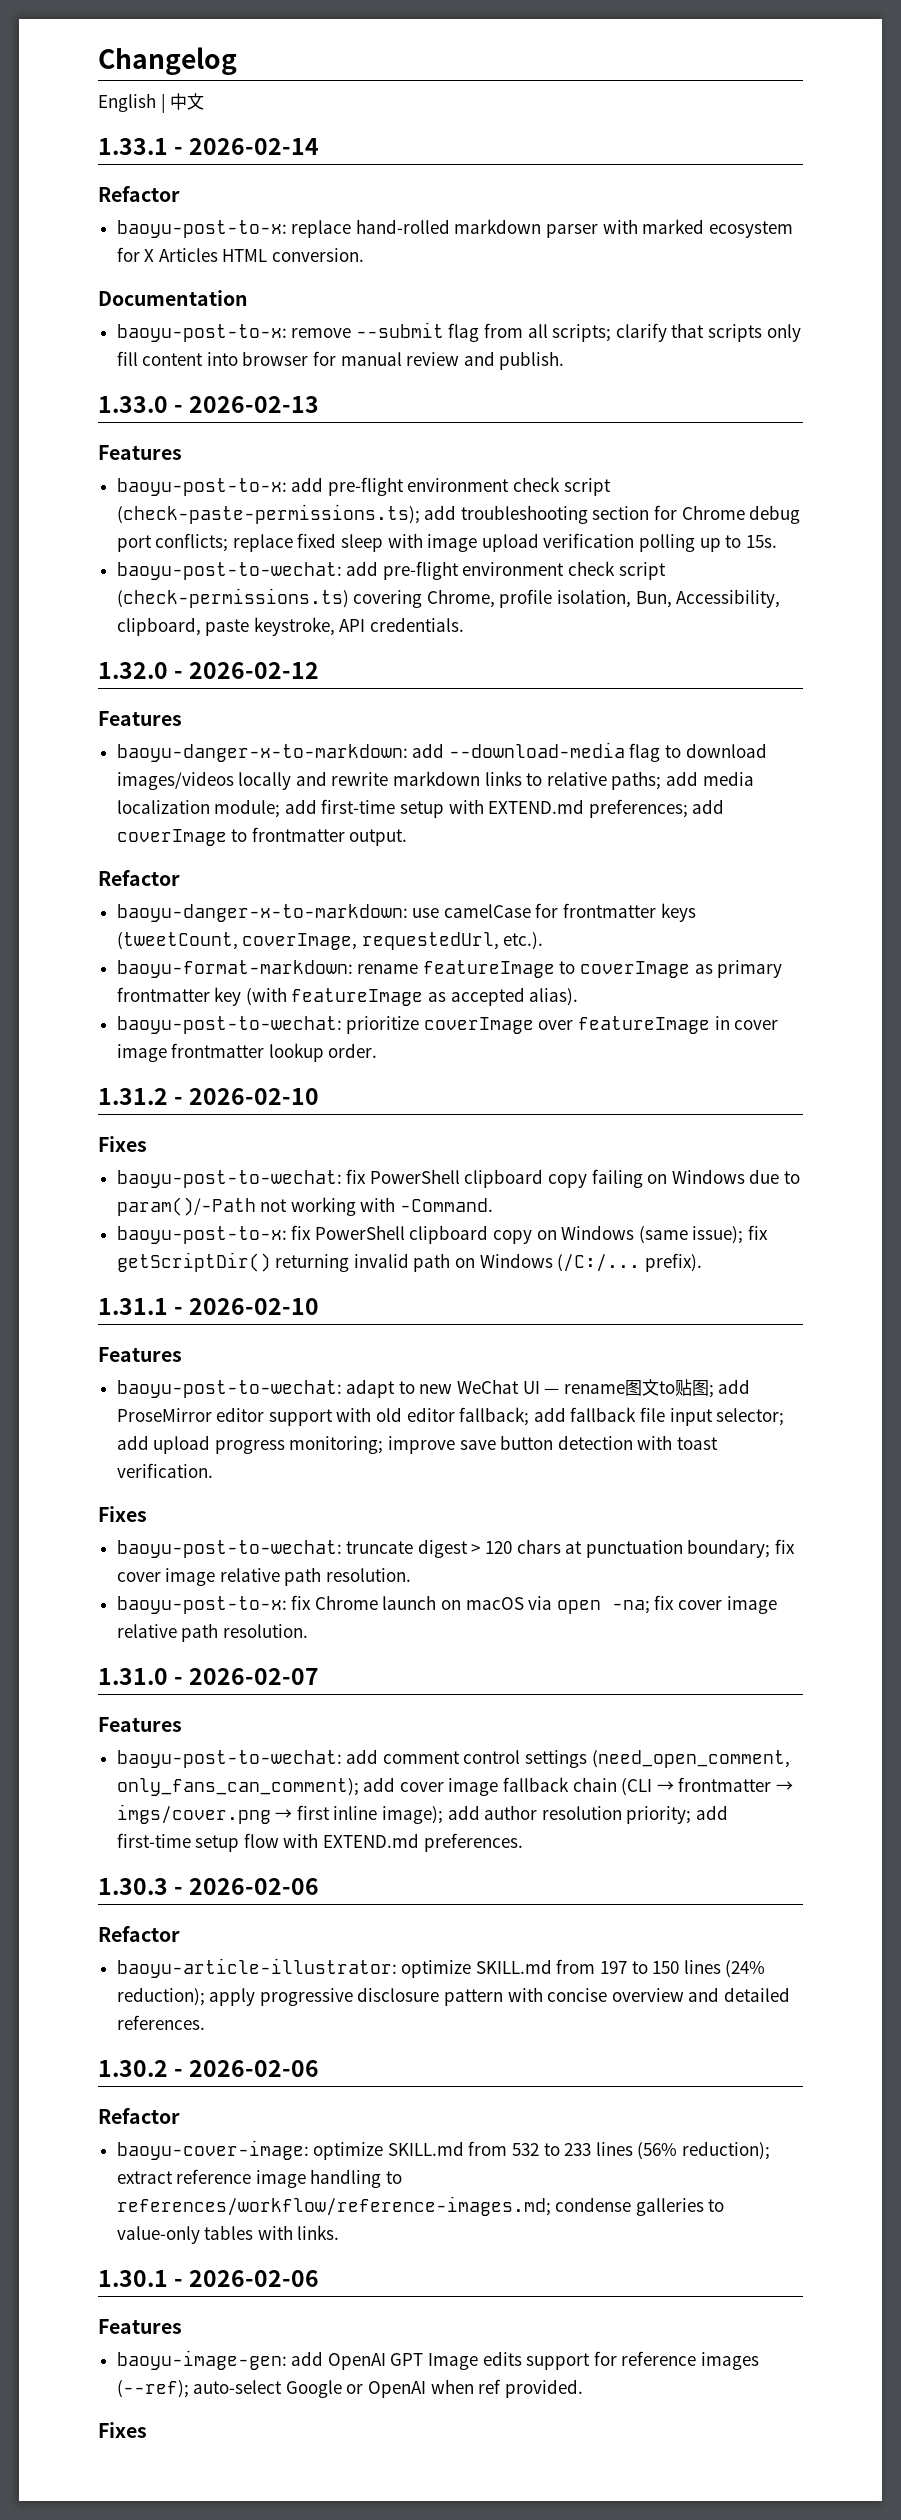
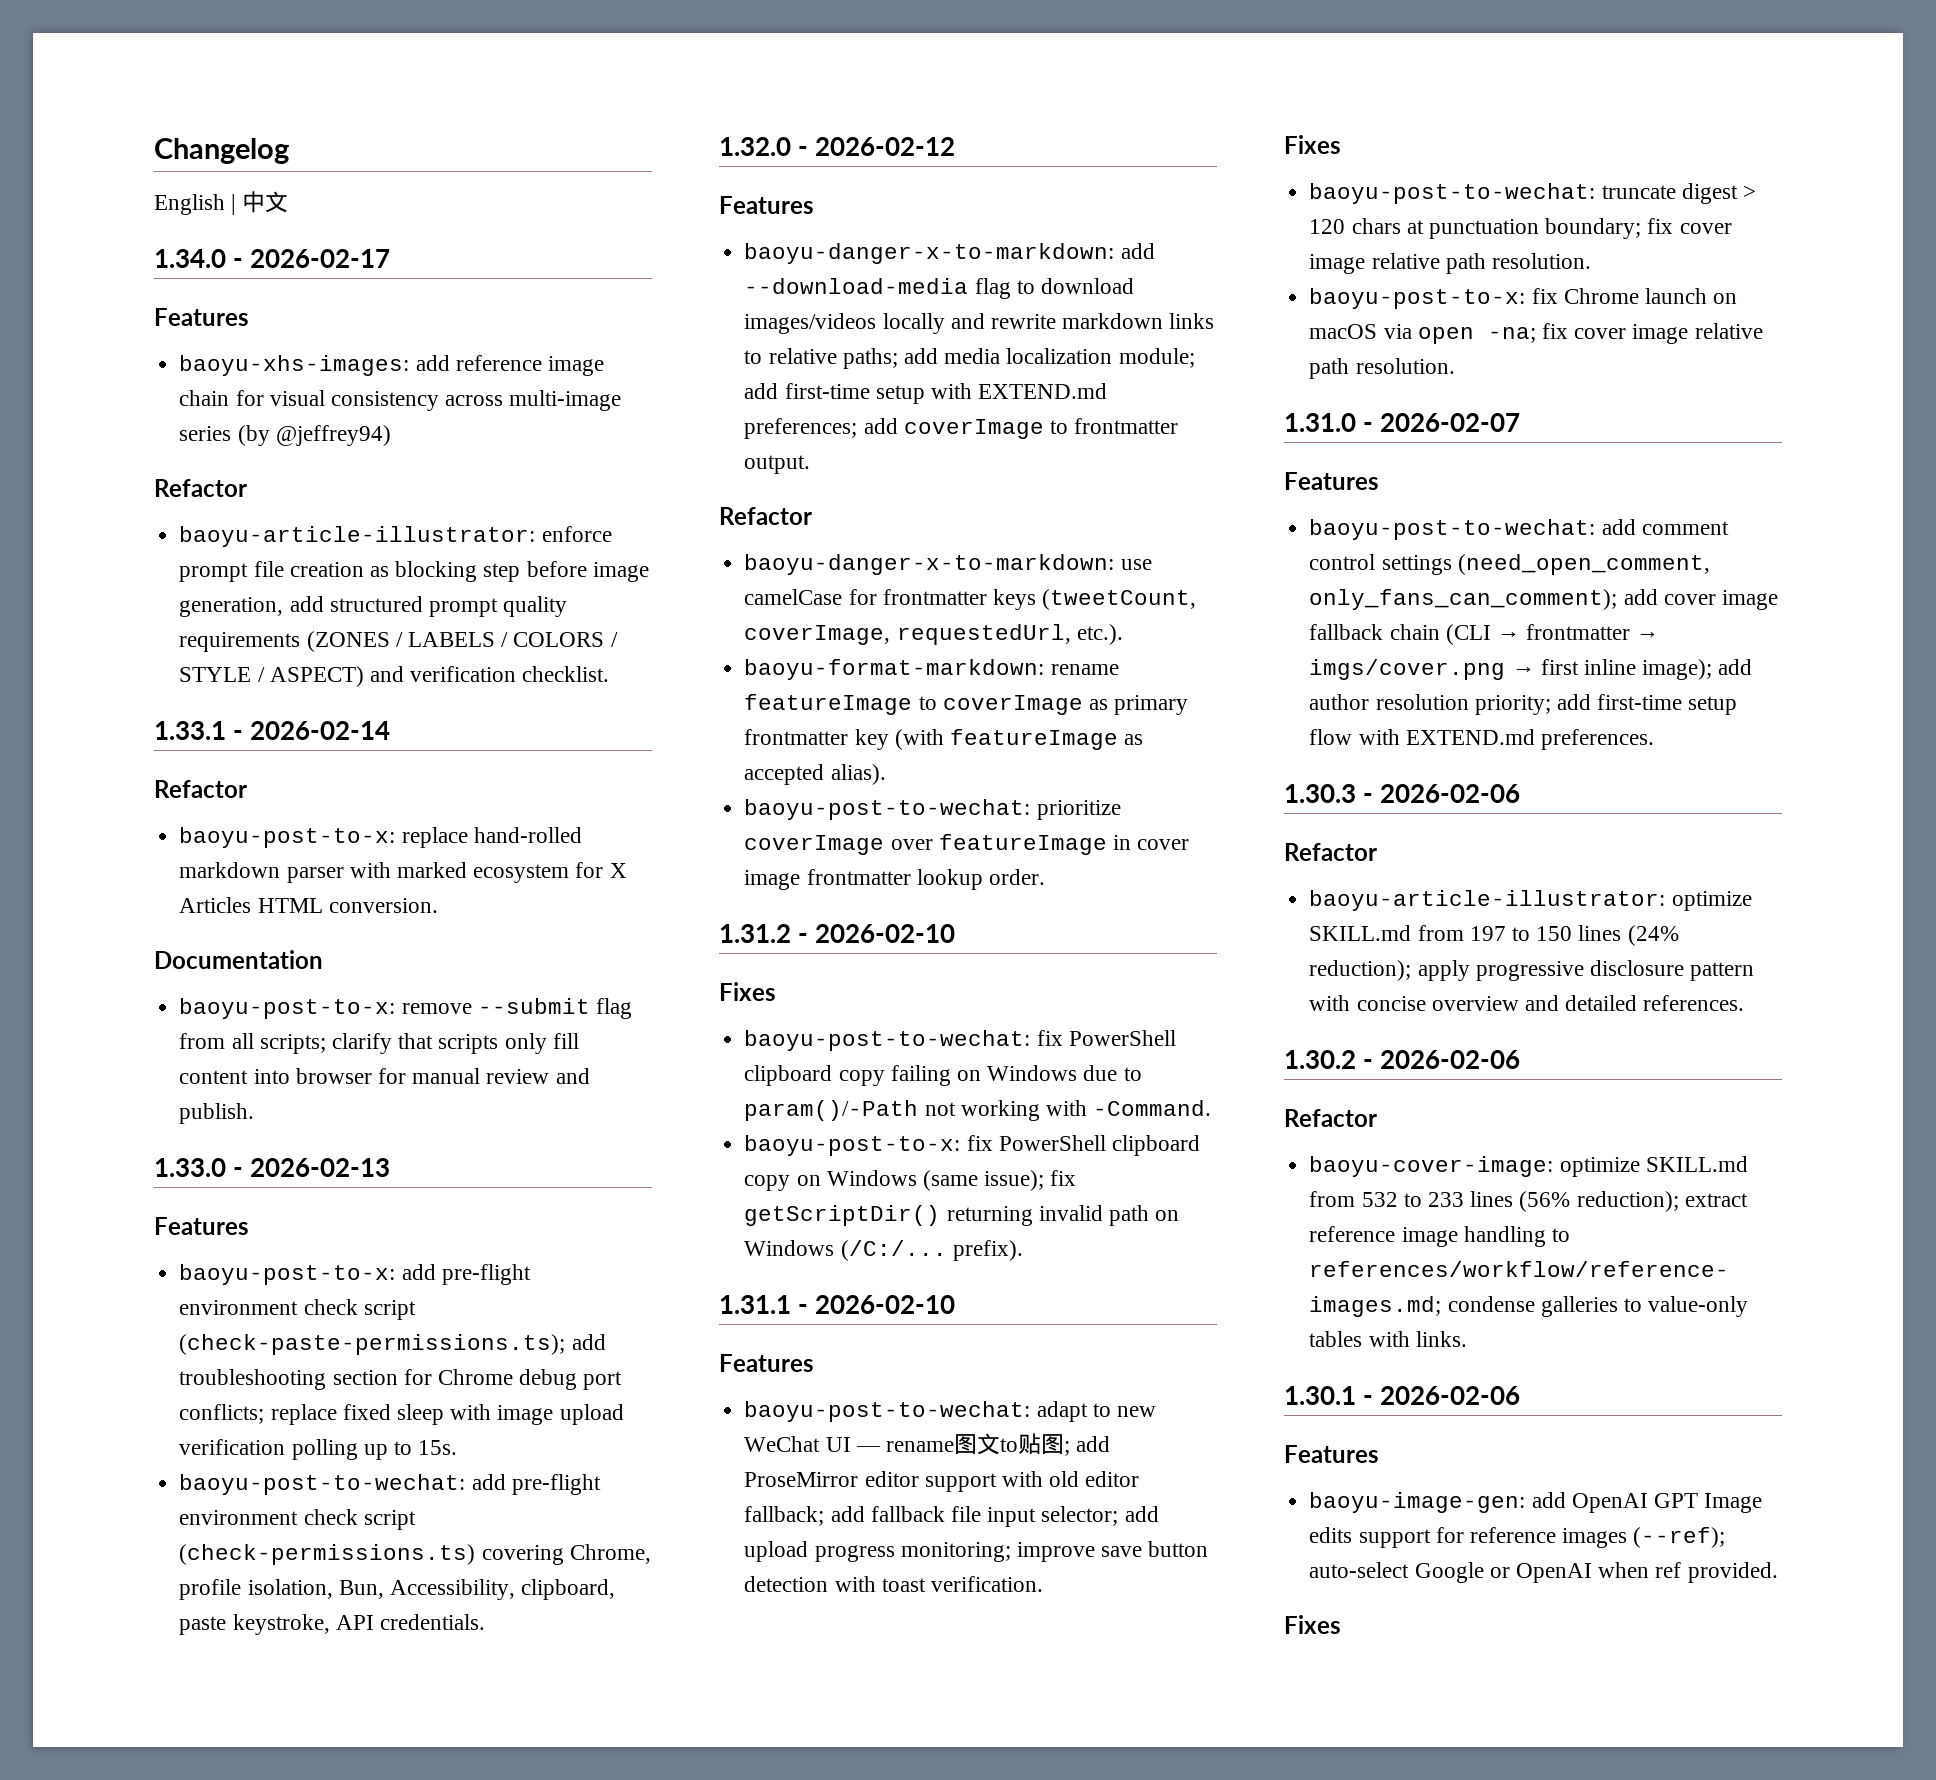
+ 1.34.0 - 2026-02-17
+ Features
+ baoyu-xhs-images: add reference image chain for visual consistency across multi-image series (by @jeffrey94)
+ Refactor
+ baoyu-article-illustrator: enforce prompt file creation as blocking step before image generation, add structured prompt quality requirements (ZONES / LABELS / COLORS / STYLE / ASPECT) and verification checklist.

